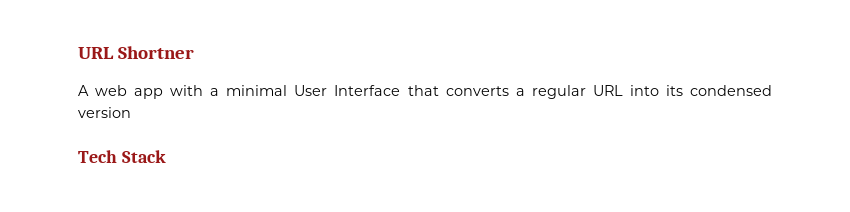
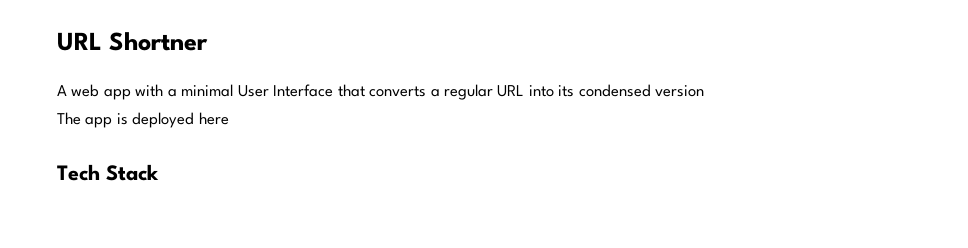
+ The app is deployed here

